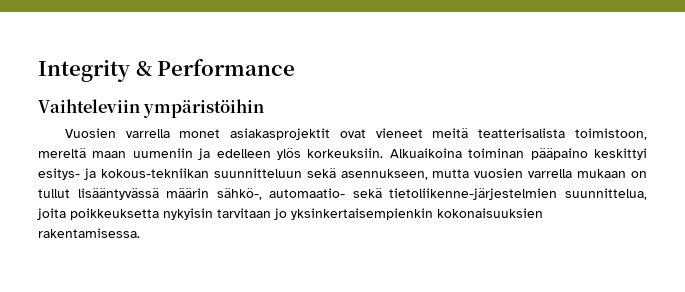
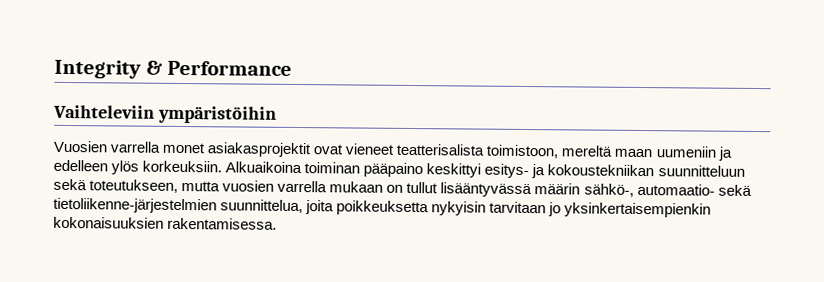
- Vuosien varrella monet asiakasprojektit ovat vieneet meitä teatterisalista toimistoon, mereltä maan uumeniin ja edelleen ylös korkeuksiin.
+ Vuosien varrella monet asiakasprojektit ovat vieneet teatterisalista toimistoon, mereltä maan uumeniin ja edelleen ylös korkeuksiin.
- Alkuaikoina toiminan pääpaino keskittyi esitys- ja kokous-tekniikan suunnitteluun sekä asennukseen, mutta vuosien varrella mukaan on tullut lisääntyvässä määrin sähkö-, automaatio- sekä tietoliikenne-järjestelmien suunnittelua, joita poikkeuksetta nykyisin tarvitaan jo yksinkertaisempienkin kokonaisuuksien rakentamisessa.
+ Alkuaikoina toiminan pääpaino keskittyi esitys- ja kokoustekniikan suunnitteluun sekä toteutukseen, mutta vuosien varrella mukaan on tullut lisääntyvässä määrin sähkö-, automaatio- sekä tietoliikenne-järjestelmien suunnittelua, joita poikkeuksetta nykyisin tarvitaan jo yksinkertaisempienkin kokonaisuuksien rakentamisessa.

